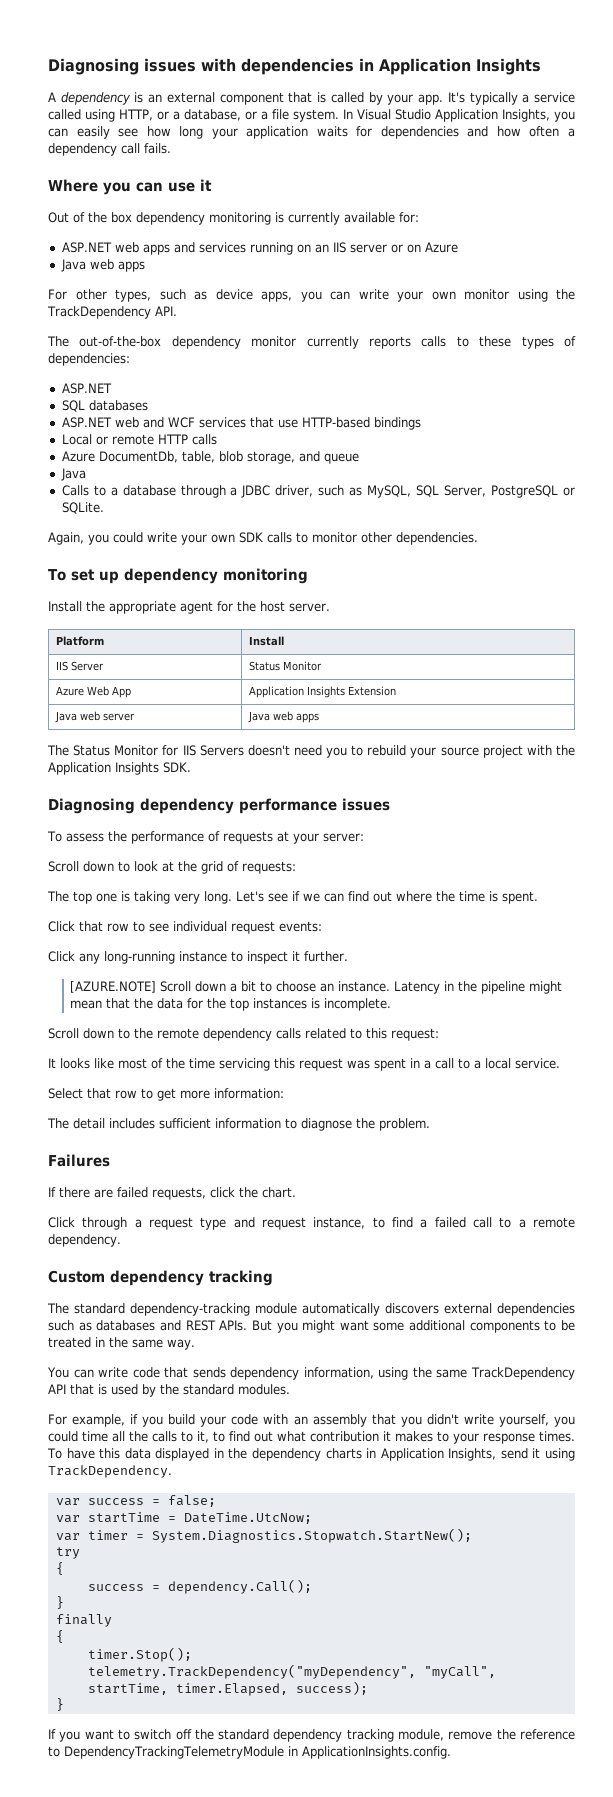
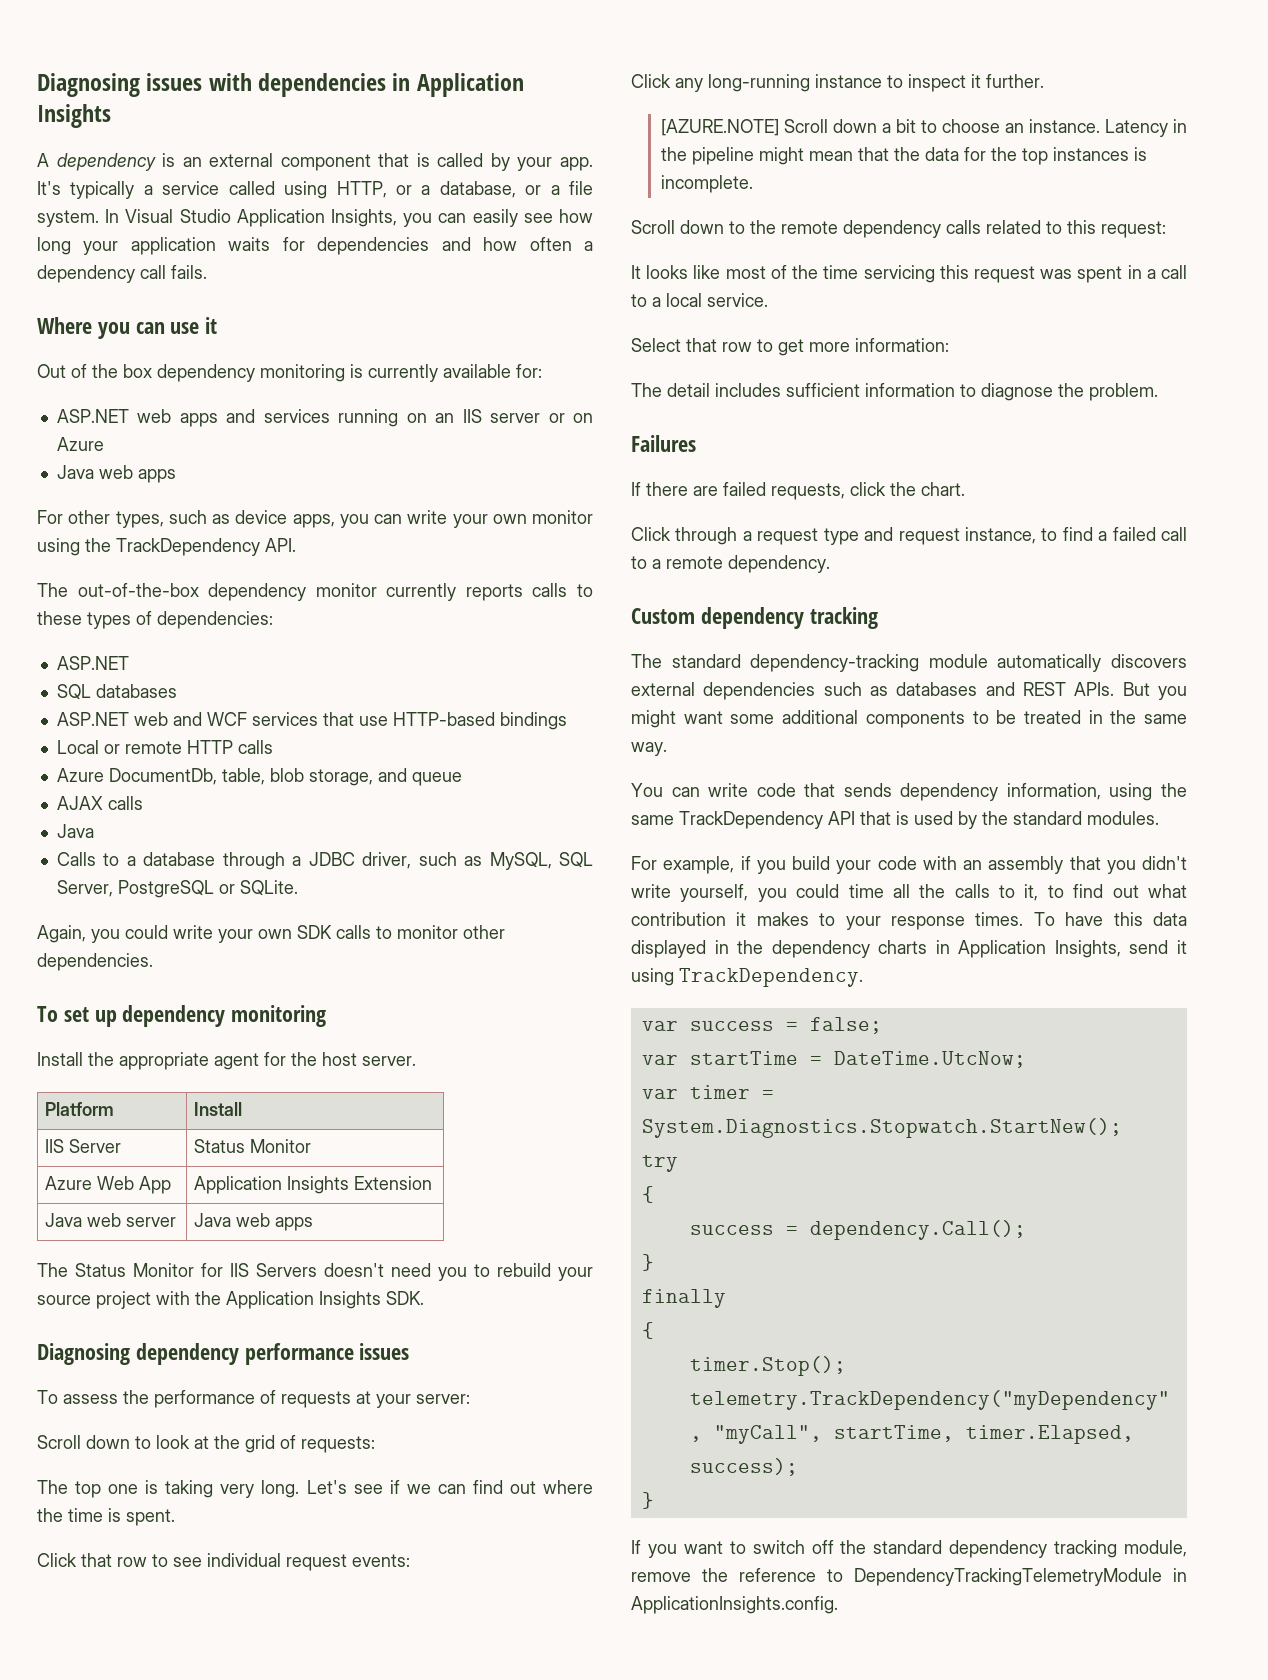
+ AJAX calls

